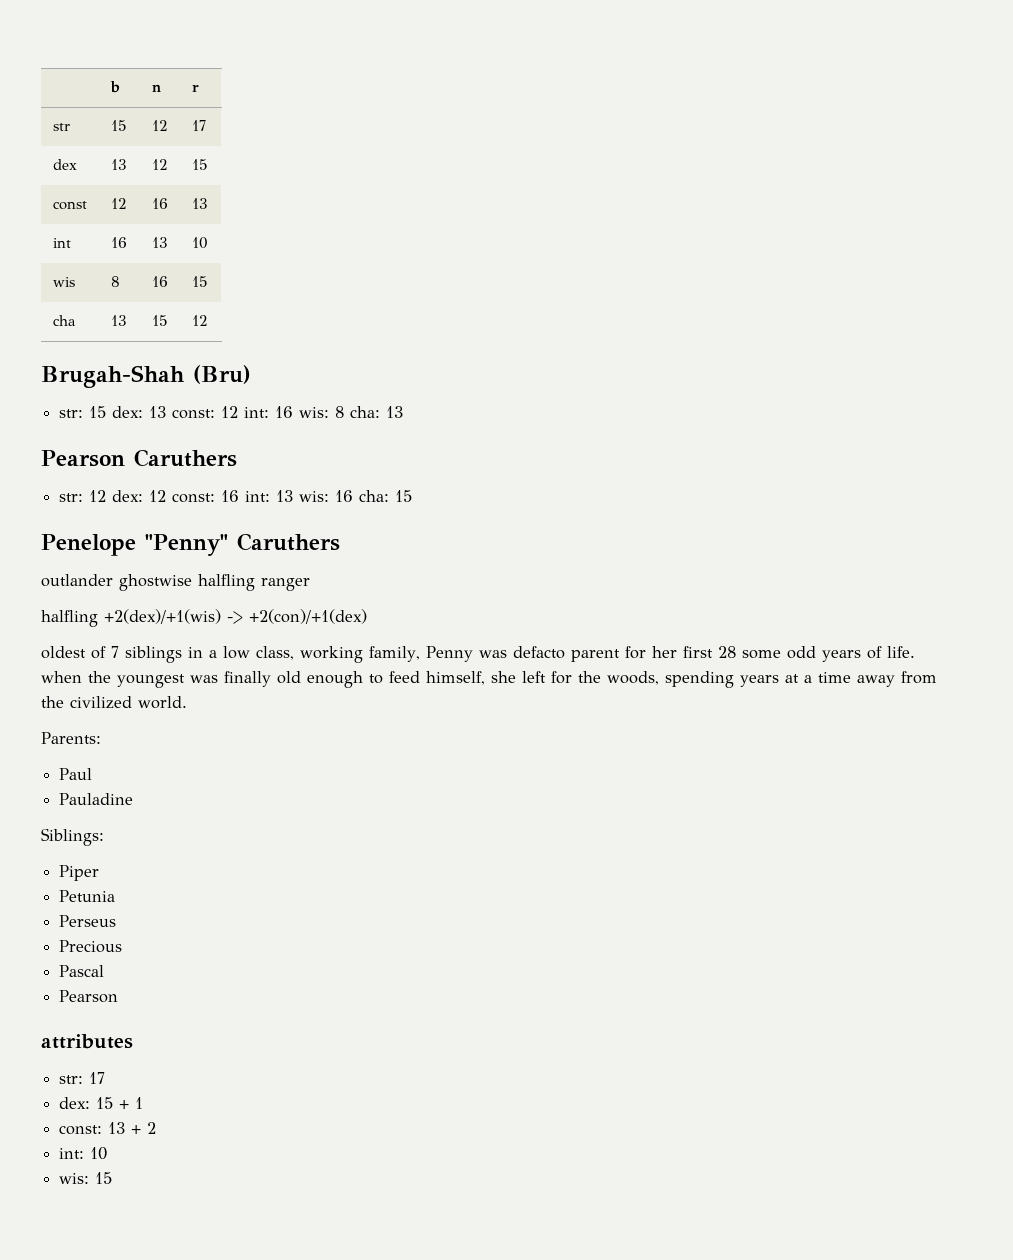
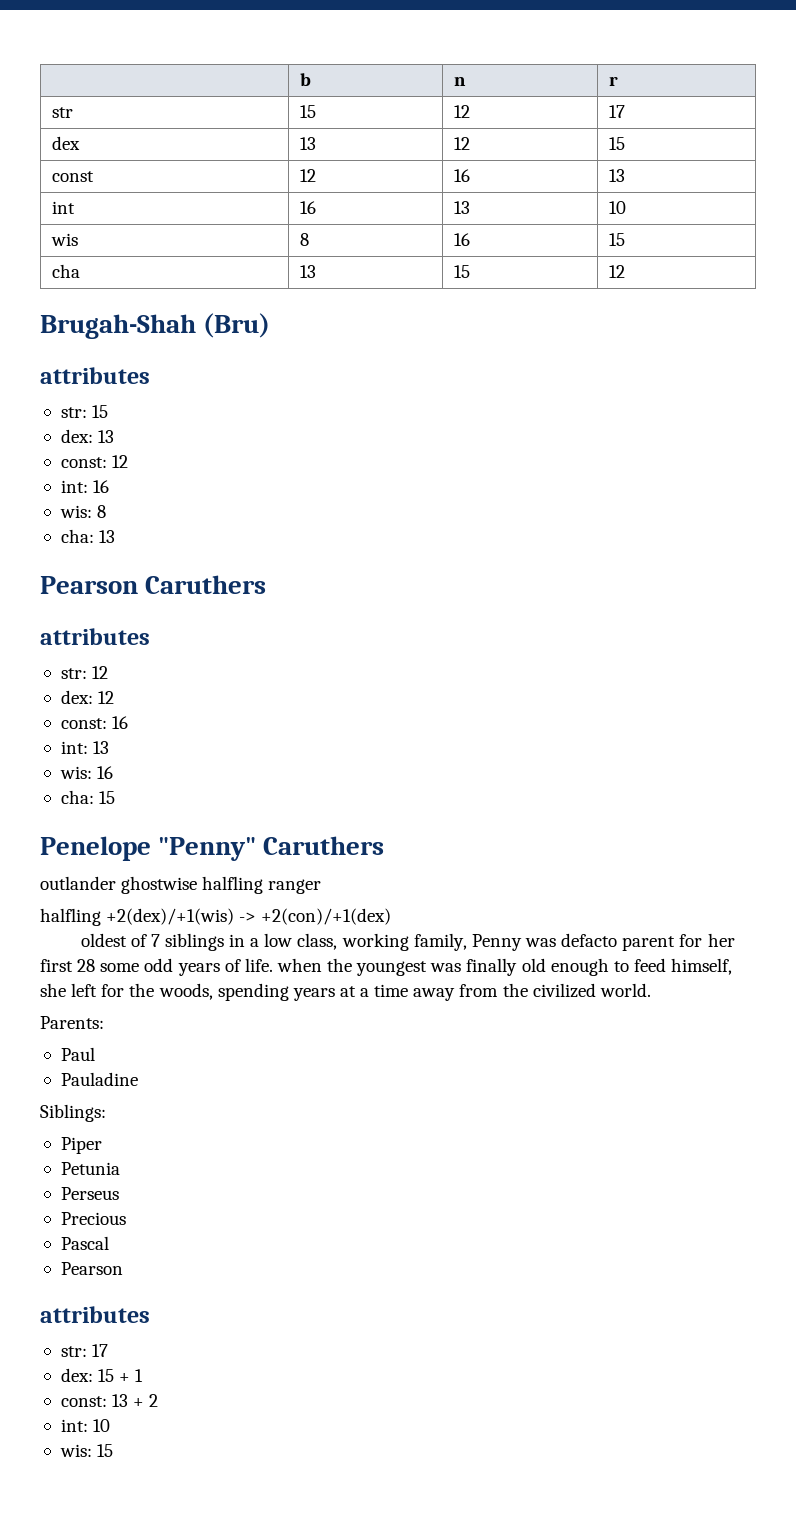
  Brugah-Shah (Bru)
+ attributes
- str: 15 dex: 13 const: 12 int: 16 wis: 8 cha: 13
+ str: 15
+ dex: 13
+ const: 12
+ int: 16
+ wis: 8
+ cha: 13
  Pearson Caruthers
+ attributes
- str: 12 dex: 12 const: 16 int: 13 wis: 16 cha: 15
+ str: 12
+ dex: 12
+ const: 16
+ int: 13
+ wis: 16
+ cha: 15

